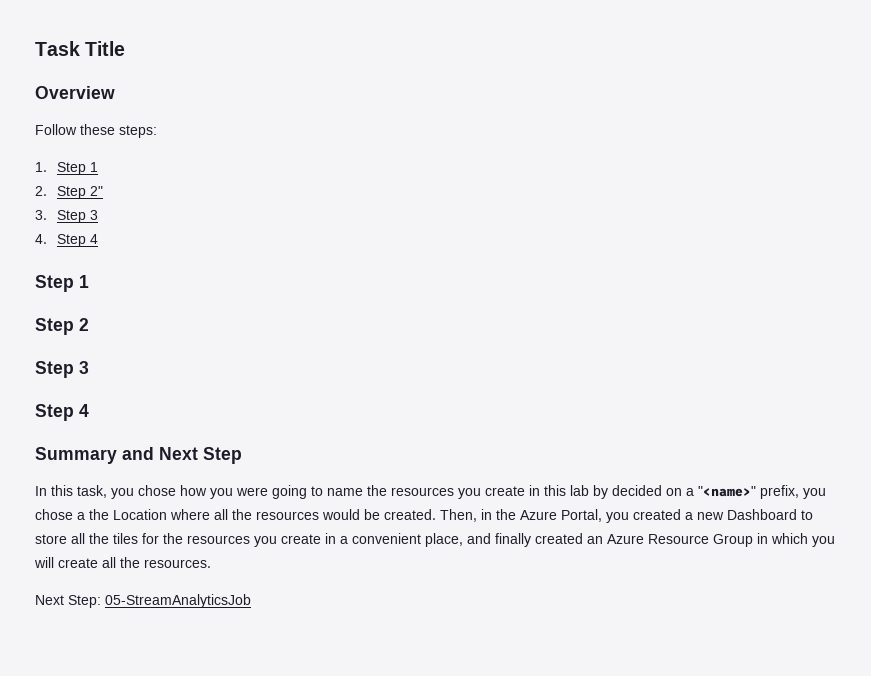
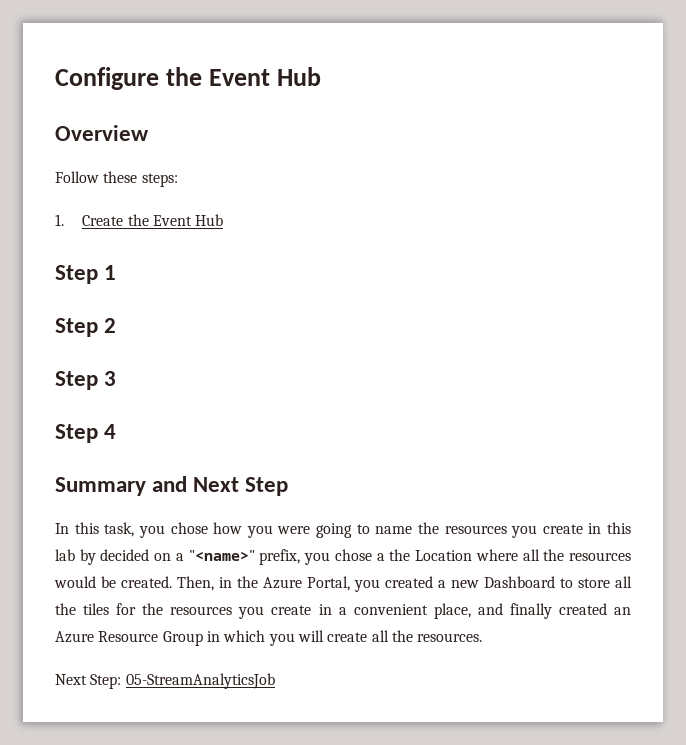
- Task Title
+ Configure the Event Hub
- 1. Step 1
- 2. Step 2"
- 3. Step 3
- 4. Step 4
+ 1. Create the Event Hub

